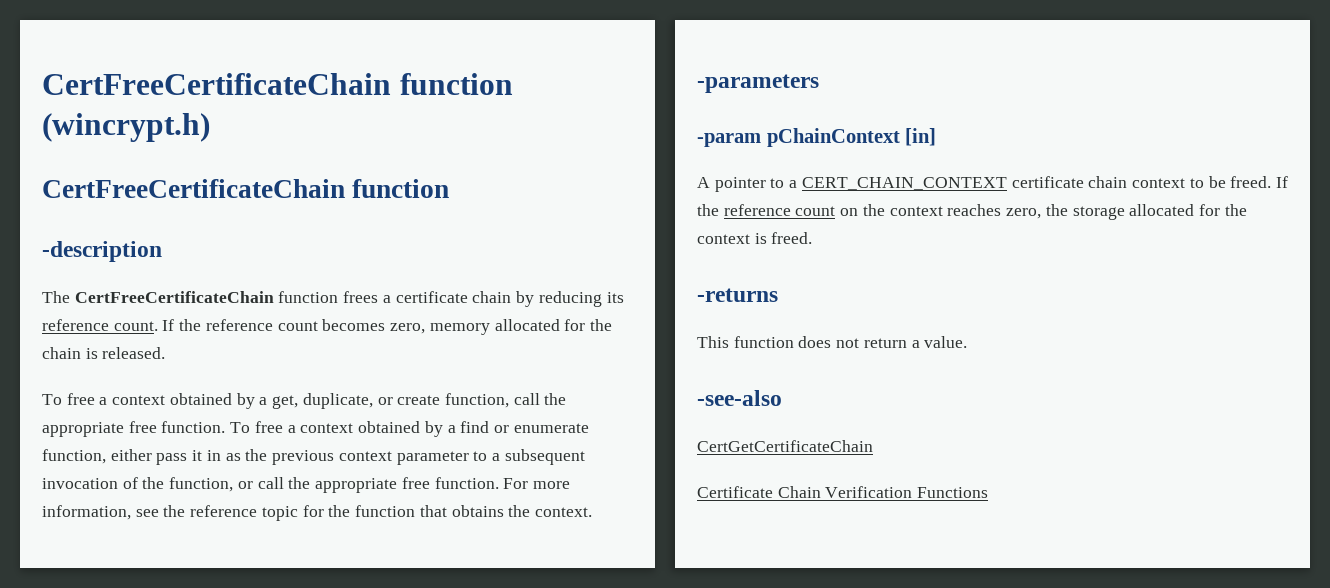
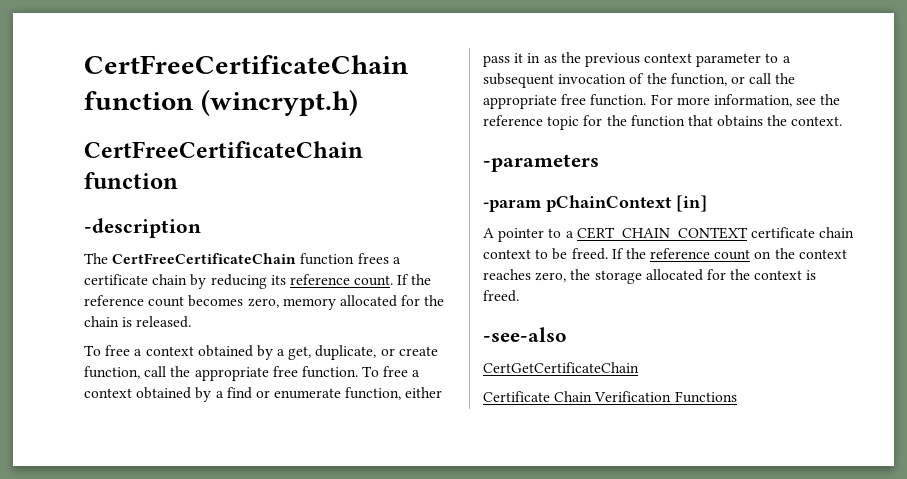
- -returns
- This function does not return a value.

